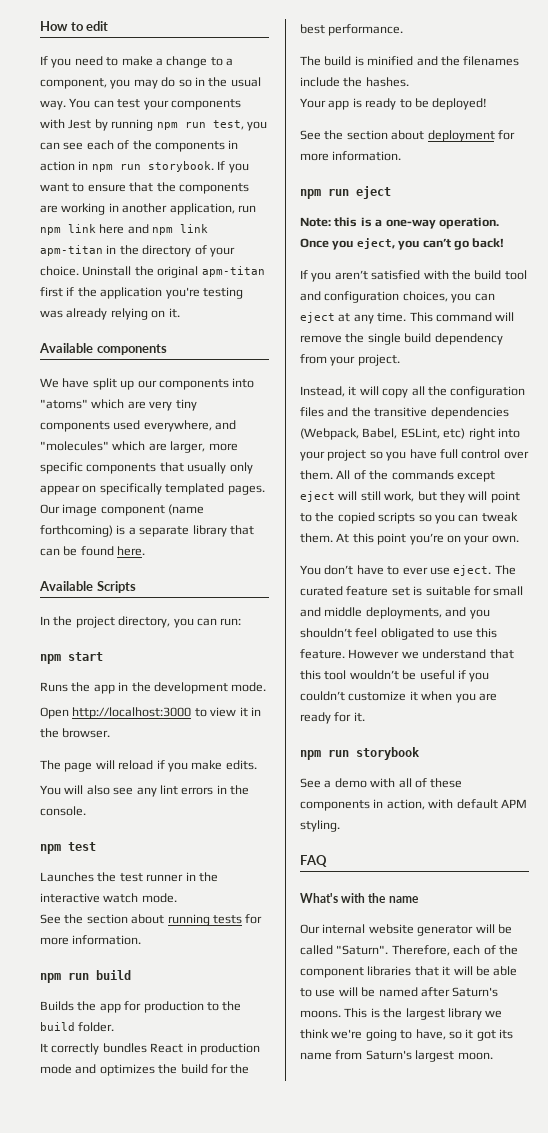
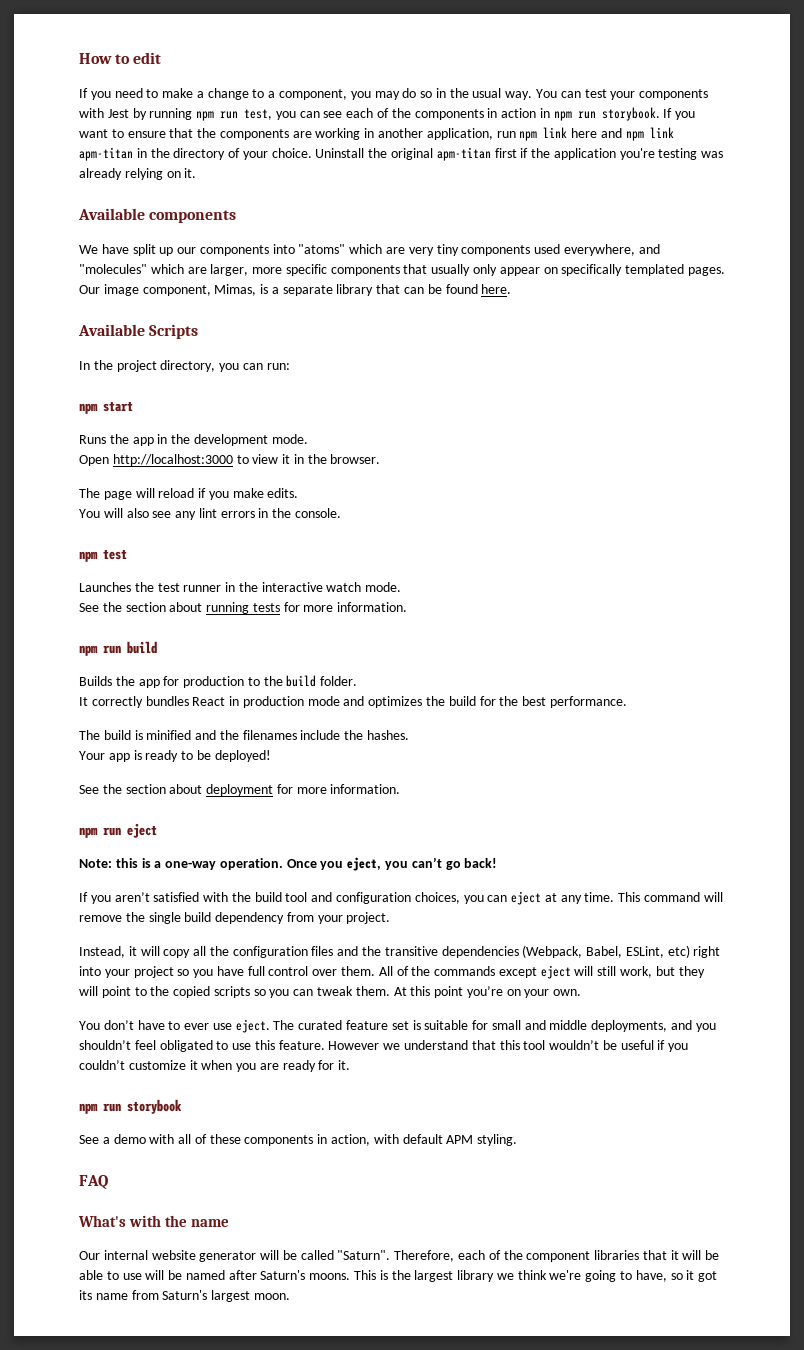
- Our image component (name forthcoming) is a separate library that can be found here.
+ Our image component, Mimas, is a separate library that can be found here.

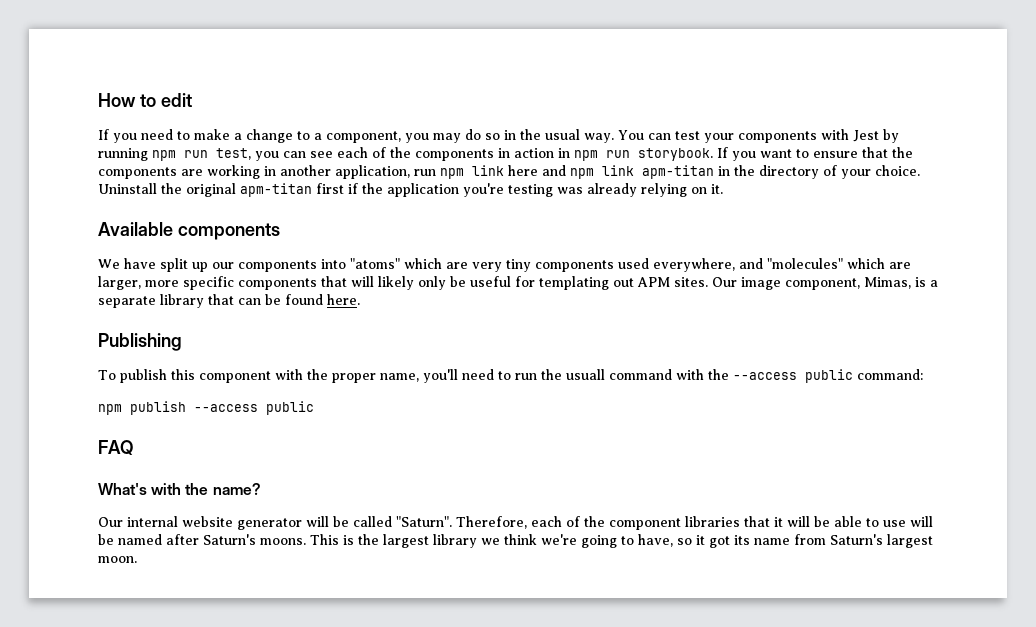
- We have split up our components into "atoms" which are very tiny components used everywhere, and "molecules" which are larger, more specific components that usually only appear on specifically templated pages.
+ We have split up our components into "atoms" which are very tiny components used everywhere, and "molecules" which are larger, more specific components that will likely only be useful for templating out APM sites.
- Available Scripts
- In the project directory, you can run:
- npm start
- Runs the app in the development mode.
- Open http://localhost:3000 to view it in the browser.
- The page will reload if you make edits.
- You will also see any lint errors in the console.
- npm test
- Launches the test runner in the interactive watch mode.
- See the section about running tests for more information.
- npm run build
- Builds the app for production to the build folder.
- It correctly bundles React in production mode and optimizes the build for the best performance.
- The build is minified and the filenames include the hashes.
- Your app is ready to be deployed!
- See the section about deployment for more information.
- npm run eject
- Note: this is a one-way operation. Once you eject, you can’t go back!
- If you aren’t satisfied with the build tool and configuration choices, you can eject at any time. This command will remove the single build dependency from your project.
- Instead, it will copy all the configuration files and the transitive dependencies (Webpack, Babel, ESLint, etc) right into your project so you have full control over them. All of the commands except eject will still work, but they will point to the copied scripts so you can tweak them. At this point you’re on your own.
- You don’t have to ever use eject. The curated feature set is suitable for small and middle deployments, and you shouldn’t feel obligated to use this feature. However we understand that this tool wouldn’t be useful if you couldn’t customize it when you are ready for it.
- npm run storybook
- See a demo with all of these components in action, with default APM styling.
+ Publishing
+ To publish this component with the proper name, you'll need to run the usuall command with the --access public command:
+ npm publish --access public
- What's with the name
+ What's with the name?

